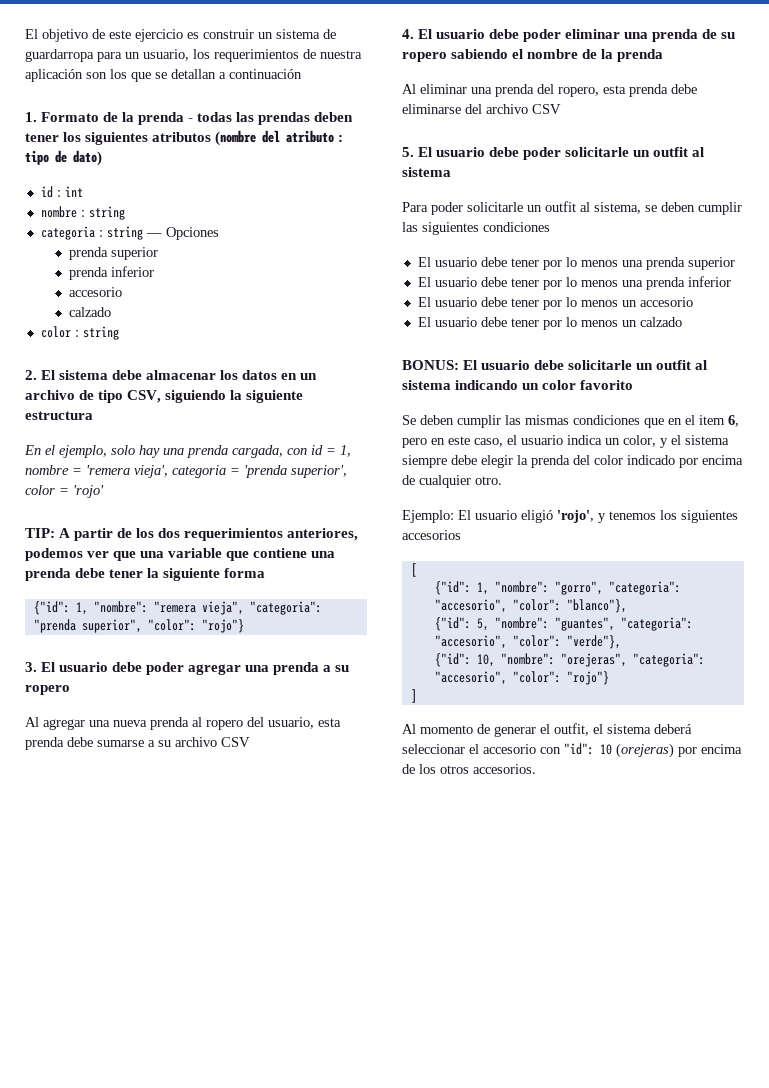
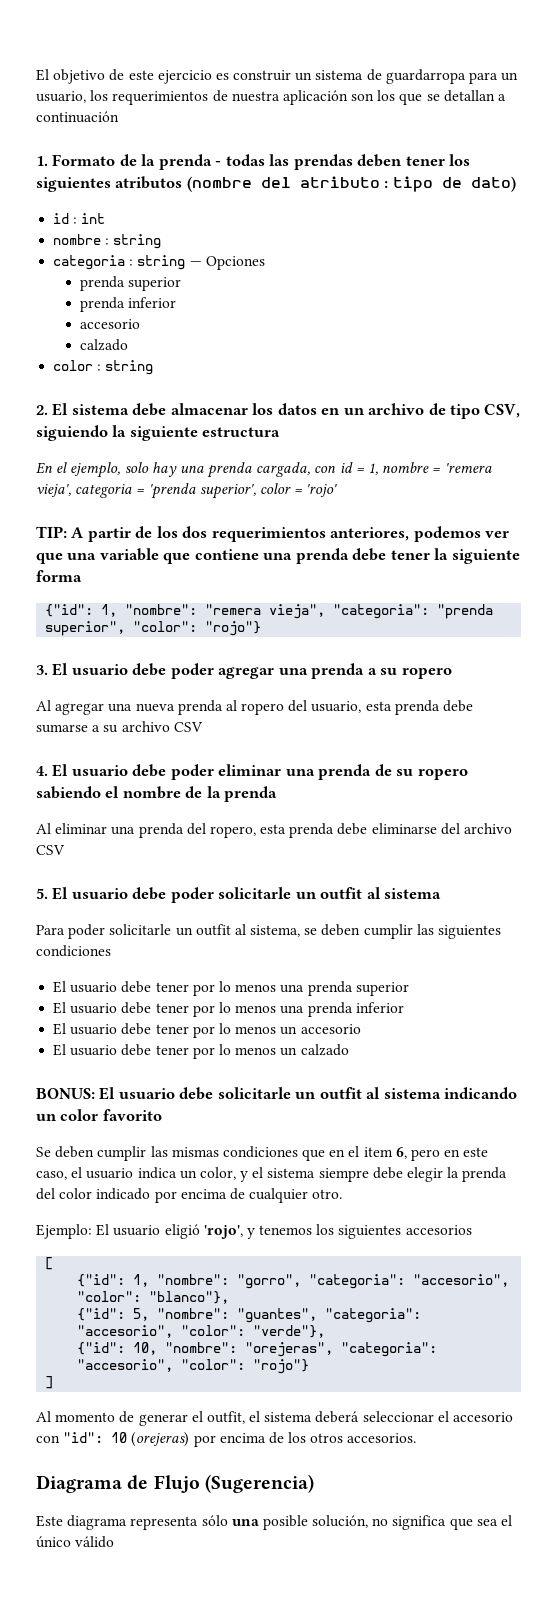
+ Diagrama de Flujo (Sugerencia)
+ Este diagrama representa sólo una posible solución, no significa que sea el único válido

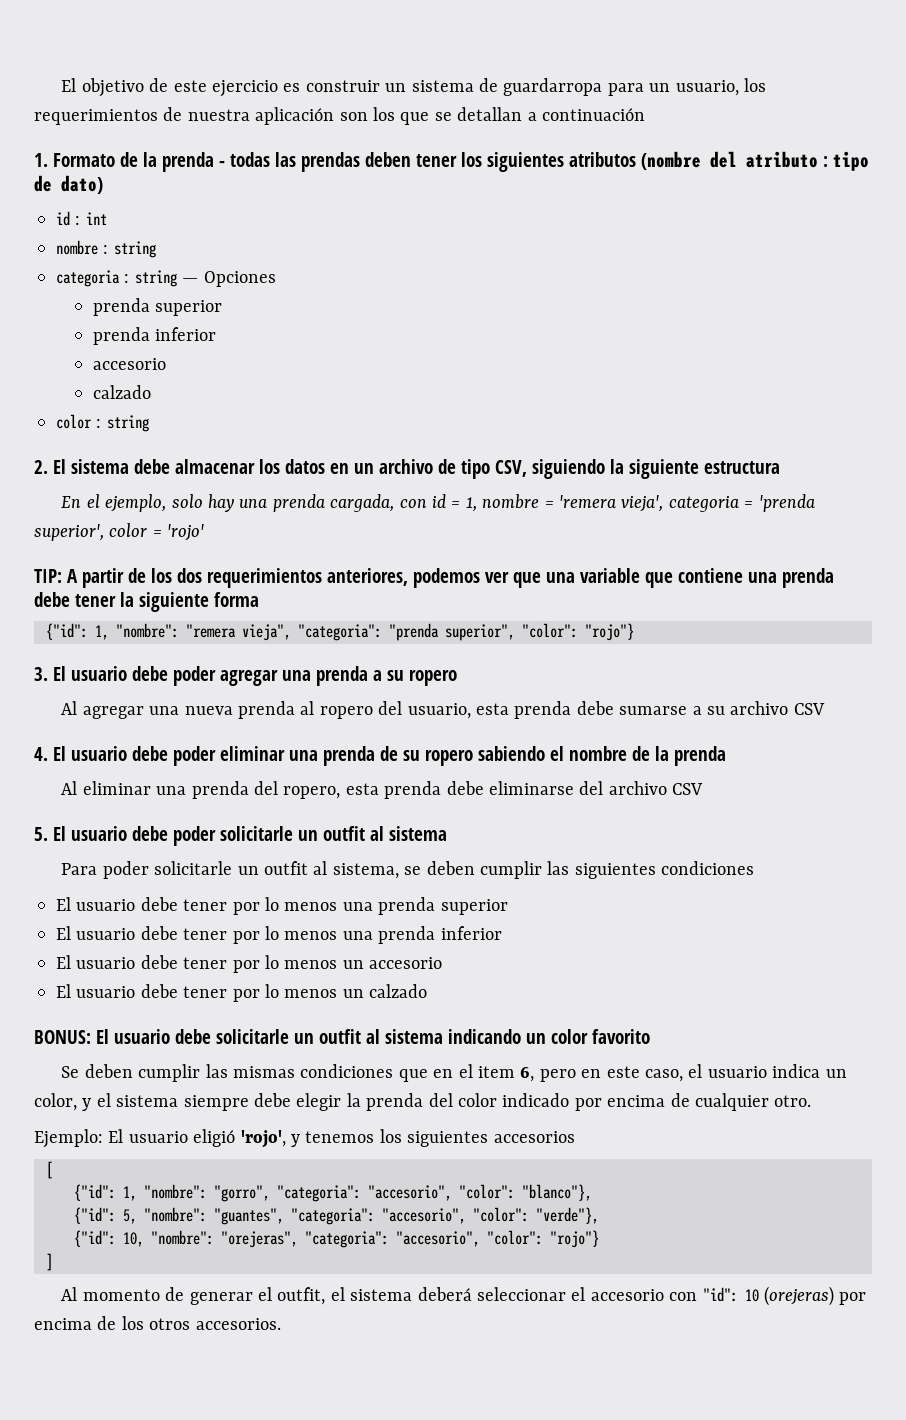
- Diagrama de Flujo (Sugerencia)
- Este diagrama representa sólo una posible solución, no significa que sea el único válido

